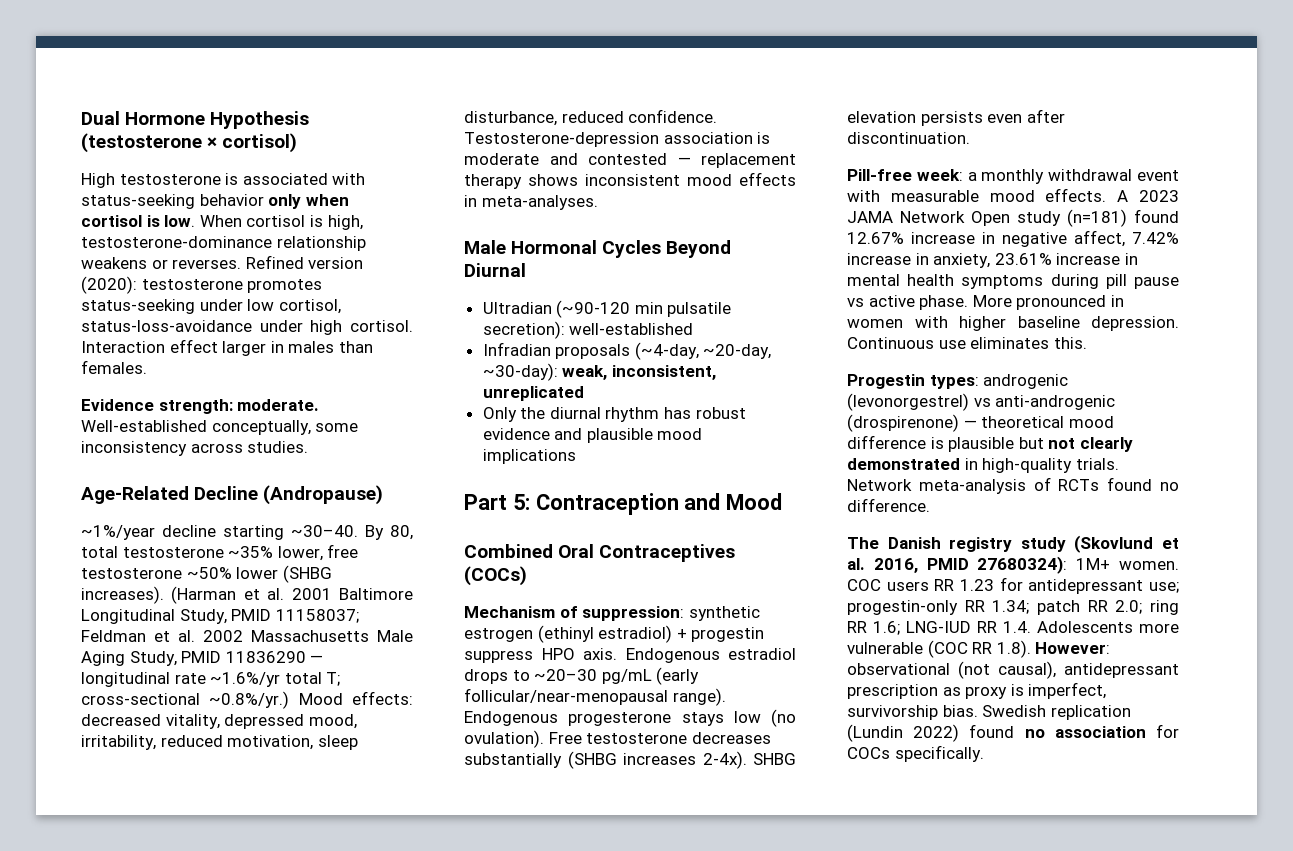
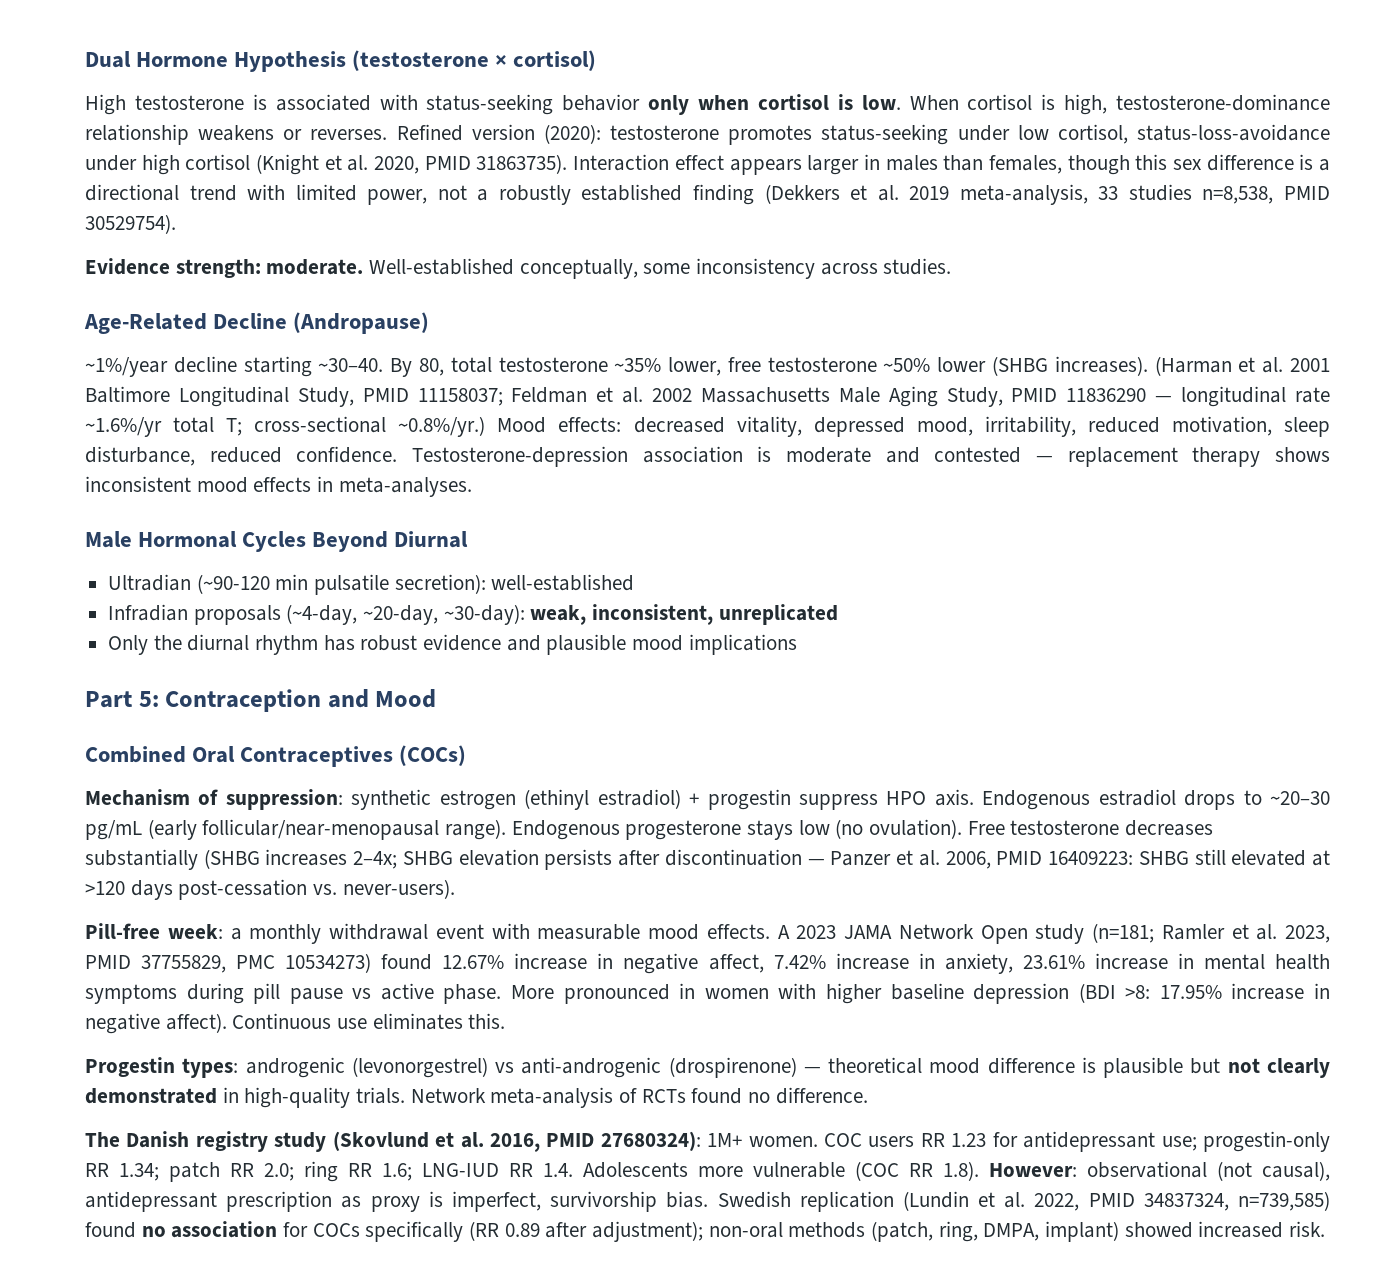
- Refined version (2020): testosterone promotes status-seeking under low cortisol, status-loss-avoidance under high cortisol.
+ Refined version (2020): testosterone promotes status-seeking under low cortisol, status-loss-avoidance under high cortisol (Knight et al. 2020, PMID 31863735).
- Interaction effect larger in males than females.
+ Interaction effect appears larger in males than females, though this sex difference is a directional trend with limited power, not a robustly established finding (Dekkers et al. 2019 meta-analysis, 33 studies n=8,538, PMID 30529754).
- Free testosterone decreases substantially (SHBG increases 2-4x). SHBG elevation persists even after discontinuation.
+ Free testosterone decreases substantially (SHBG increases 2–4x; SHBG elevation persists after discontinuation — Panzer et al. 2006, PMID 16409223: SHBG still elevated at >120 days post-cessation vs. never-users).
- A 2023 JAMA Network Open study (n=181) found 12.67% increase in negative affect, 7.42% increase in anxiety, 23.61% increase in mental health symptoms during pill pause vs active phase.
+ A 2023 JAMA Network Open study (n=181; Ramler et al. 2023, PMID 37755829, PMC 10534273) found 12.67% increase in negative affect, 7.42% increase in anxiety, 23.61% increase in mental health symptoms during pill pause vs active phase.
- More pronounced in women with higher baseline depression.
+ More pronounced in women with higher baseline depression (BDI >8: 17.95% increase in negative affect).
- Swedish replication (Lundin 2022) found no association for COCs specifically.
+ Swedish replication (Lundin et al. 2022, PMID 34837324, n=739,585) found no association for COCs specifically (RR 0.89 after adjustment); non-oral methods (patch, ring, DMPA, implant) showed increased risk.

